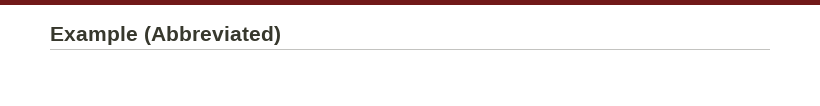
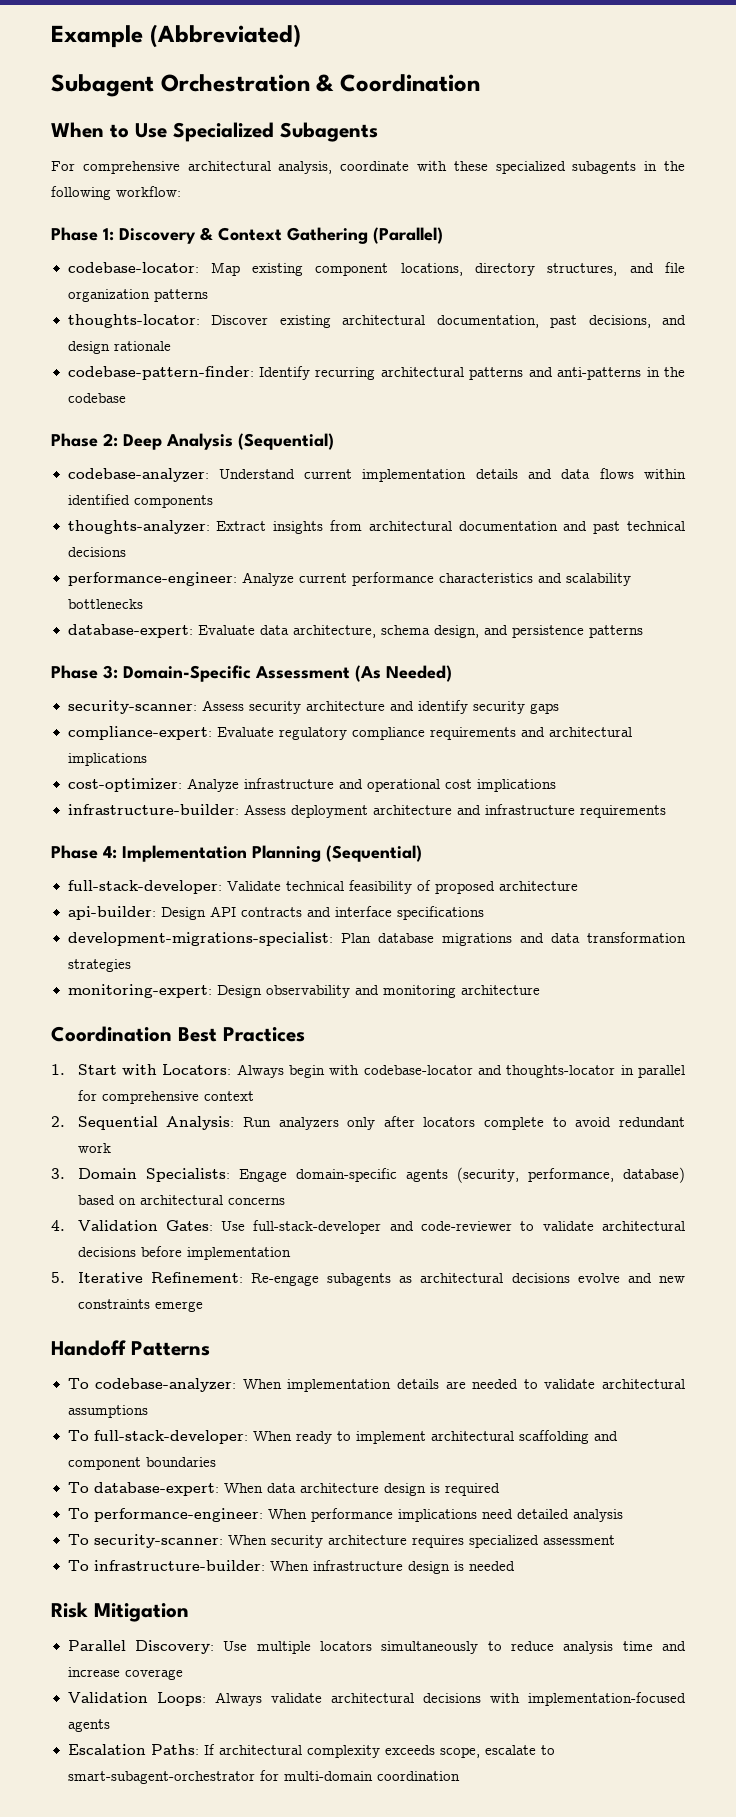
+ Subagent Orchestration & Coordination
+ When to Use Specialized Subagents
+ For comprehensive architectural analysis, coordinate with these specialized subagents in the following workflow:
+ Phase 1: Discovery & Context Gathering (Parallel)
+ codebase-locator: Map existing component locations, directory structures, and file organization patterns
+ thoughts-locator: Discover existing architectural documentation, past decisions, and design rationale
+ codebase-pattern-finder: Identify recurring architectural patterns and anti-patterns in the codebase
+ Phase 2: Deep Analysis (Sequential)
+ codebase-analyzer: Understand current implementation details and data flows within identified components
+ thoughts-analyzer: Extract insights from architectural documentation and past technical decisions
+ performance-engineer: Analyze current performance characteristics and scalability bottlenecks
+ database-expert: Evaluate data architecture, schema design, and persistence patterns
+ Phase 3: Domain-Specific Assessment (As Needed)
+ security-scanner: Assess security architecture and identify security gaps
+ compliance-expert: Evaluate regulatory compliance requirements and architectural implications
+ cost-optimizer: Analyze infrastructure and operational cost implications
+ infrastructure-builder: Assess deployment architecture and infrastructure requirements
+ Phase 4: Implementation Planning (Sequential)
+ full-stack-developer: Validate technical feasibility of proposed architecture
+ api-builder: Design API contracts and interface specifications
+ development-migrations-specialist: Plan database migrations and data transformation strategies
+ monitoring-expert: Design observability and monitoring architecture
+ Coordination Best Practices
+ 1. Start with Locators: Always begin with codebase-locator and thoughts-locator in parallel for comprehensive context
+ 2. Sequential Analysis: Run analyzers only after locators complete to avoid redundant work
+ 3. Domain Specialists: Engage domain-specific agents (security, performance, database) based on architectural concerns
+ 4. Validation Gates: Use full-stack-developer and code-reviewer to validate architectural decisions before implementation
+ 5. Iterative Refinement: Re-engage subagents as architectural decisions evolve and new constraints emerge
+ Handoff Patterns
+ To codebase-analyzer: When implementation details are needed to validate architectural assumptions
+ To full-stack-developer: When ready to implement architectural scaffolding and component boundaries
+ To database-expert: When data architecture design is required
+ To performance-engineer: When performance implications need detailed analysis
+ To security-scanner: When security architecture requires specialized assessment
+ To infrastructure-builder: When infrastructure design is needed
+ Risk Mitigation
+ Parallel Discovery: Use multiple locators simultaneously to reduce analysis time and increase coverage
+ Validation Loops: Always validate architectural decisions with implementation-focused agents
+ Escalation Paths: If architectural complexity exceeds scope, escalate to smart-subagent-orchestrator for multi-domain coordination

